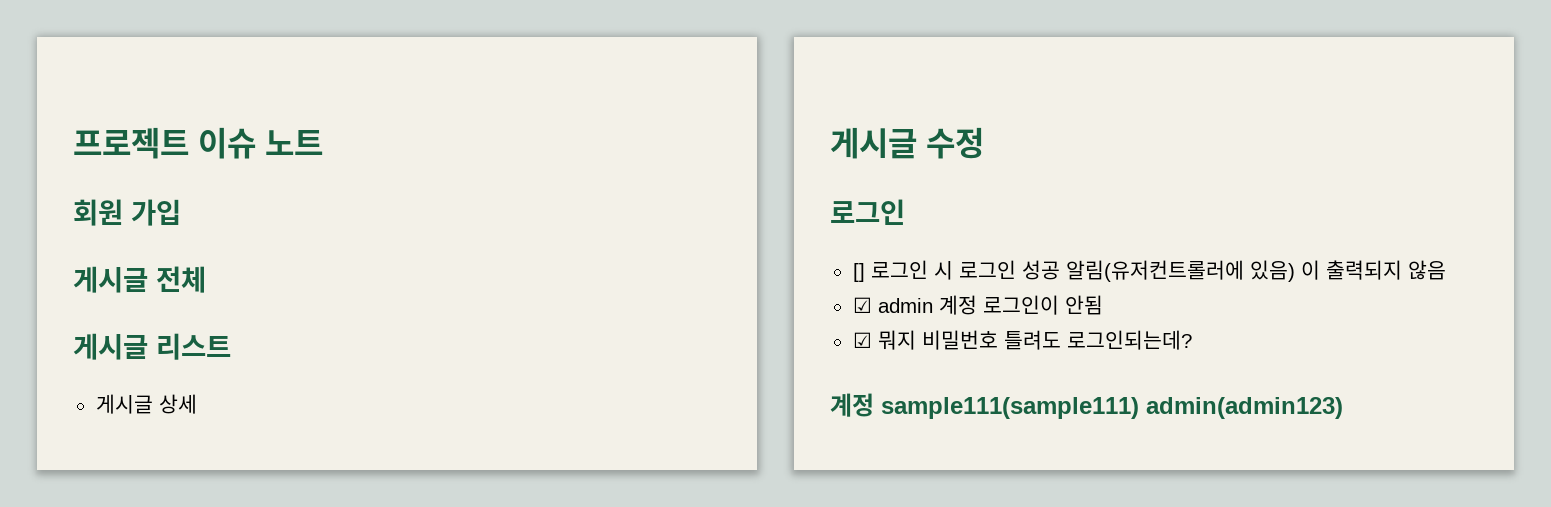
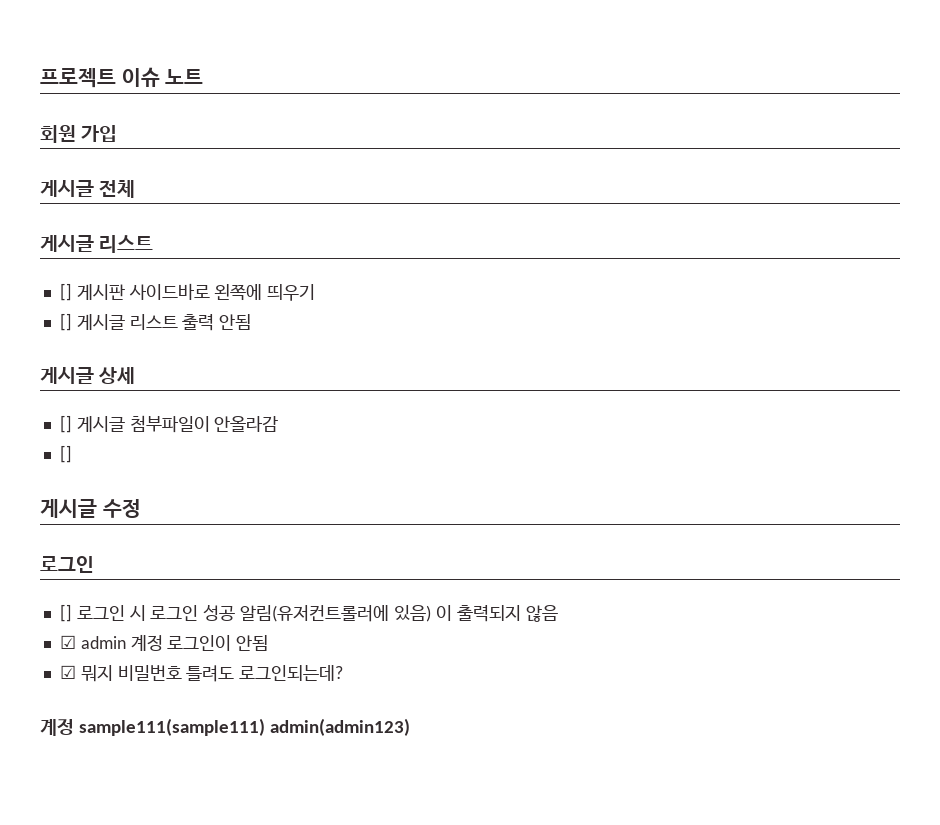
+ [] 게시판 사이드바로 왼쪽에 띄우기
+ [] 게시글 리스트 출력 안됨
  게시글 상세
+ [] 게시글 첨부파일이 안올라감
+ []

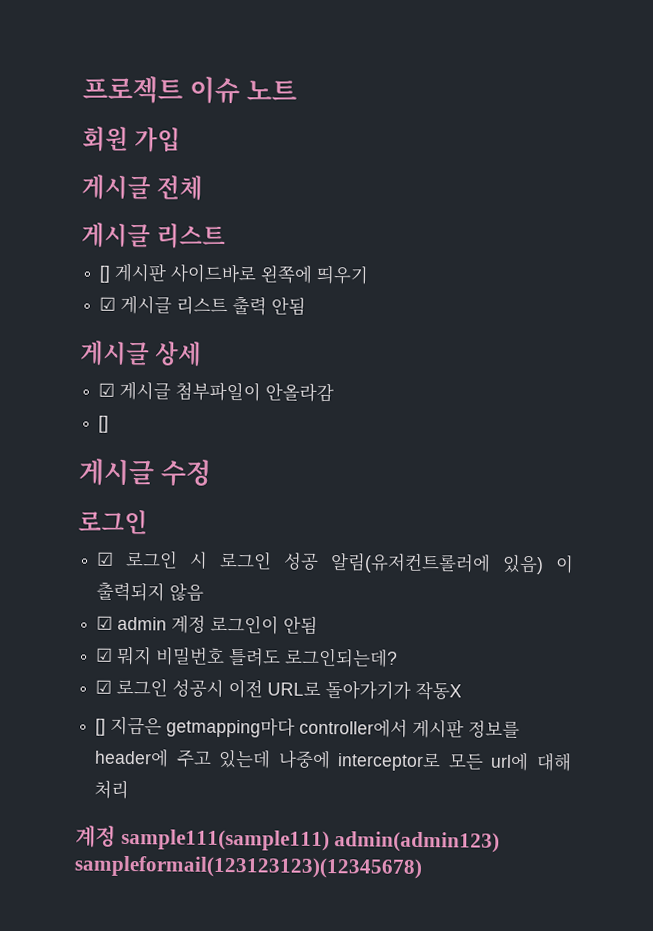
- [] 게시글 리스트 출력 안됨
+ ☑ 게시글 리스트 출력 안됨
- [] 게시글 첨부파일이 안올라감
+ ☑ 게시글 첨부파일이 안올라감
- [] 로그인 시 로그인 성공 알림(유저컨트롤러에 있음) 이 출력되지 않음
+ ☑ 로그인 시 로그인 성공 알림(유저컨트롤러에 있음) 이 출력되지 않음
+ ☑ 로그인 성공시 이전 URL로 돌아가기가 작동X
+ [] 지금은 getmapping마다 controller에서 게시판 정보를 header에 주고 있는데 나중에 interceptor로 모든 url에 대해 처리
- 계정 sample111(sample111) admin(admin123)
+ 계정 sample111(sample111) admin(admin123) sampleformail(123123123)(12345678)

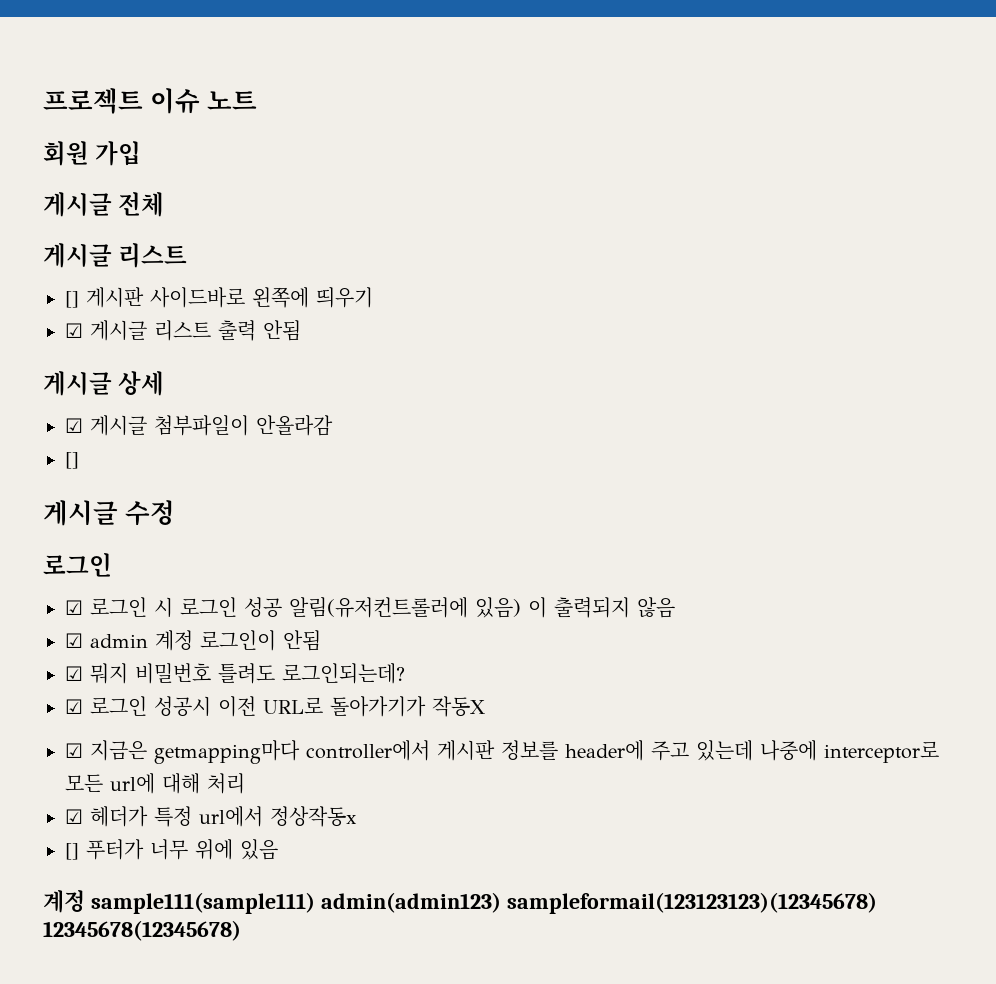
- [] 지금은 getmapping마다 controller에서 게시판 정보를 header에 주고 있는데 나중에 interceptor로 모든 url에 대해 처리
+ ☑ 지금은 getmapping마다 controller에서 게시판 정보를 header에 주고 있는데 나중에 interceptor로 모든 url에 대해 처리
+ ☑ 헤더가 특정 url에서 정상작동x
+ [] 푸터가 너무 위에 있음
- 계정 sample111(sample111) admin(admin123) sampleformail(123123123)(12345678)
+ 계정 sample111(sample111) admin(admin123) sampleformail(123123123)(12345678) 12345678(12345678)

